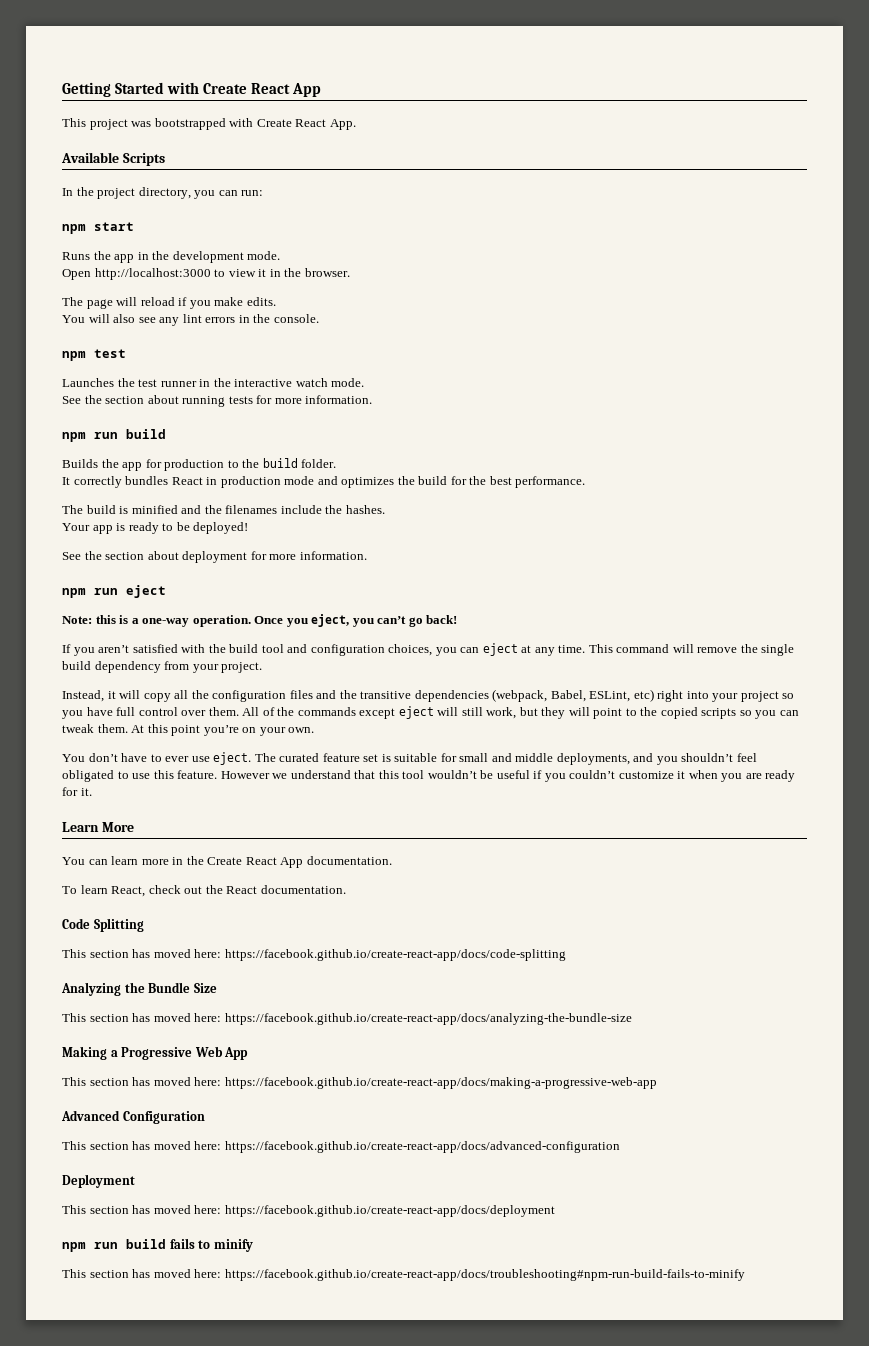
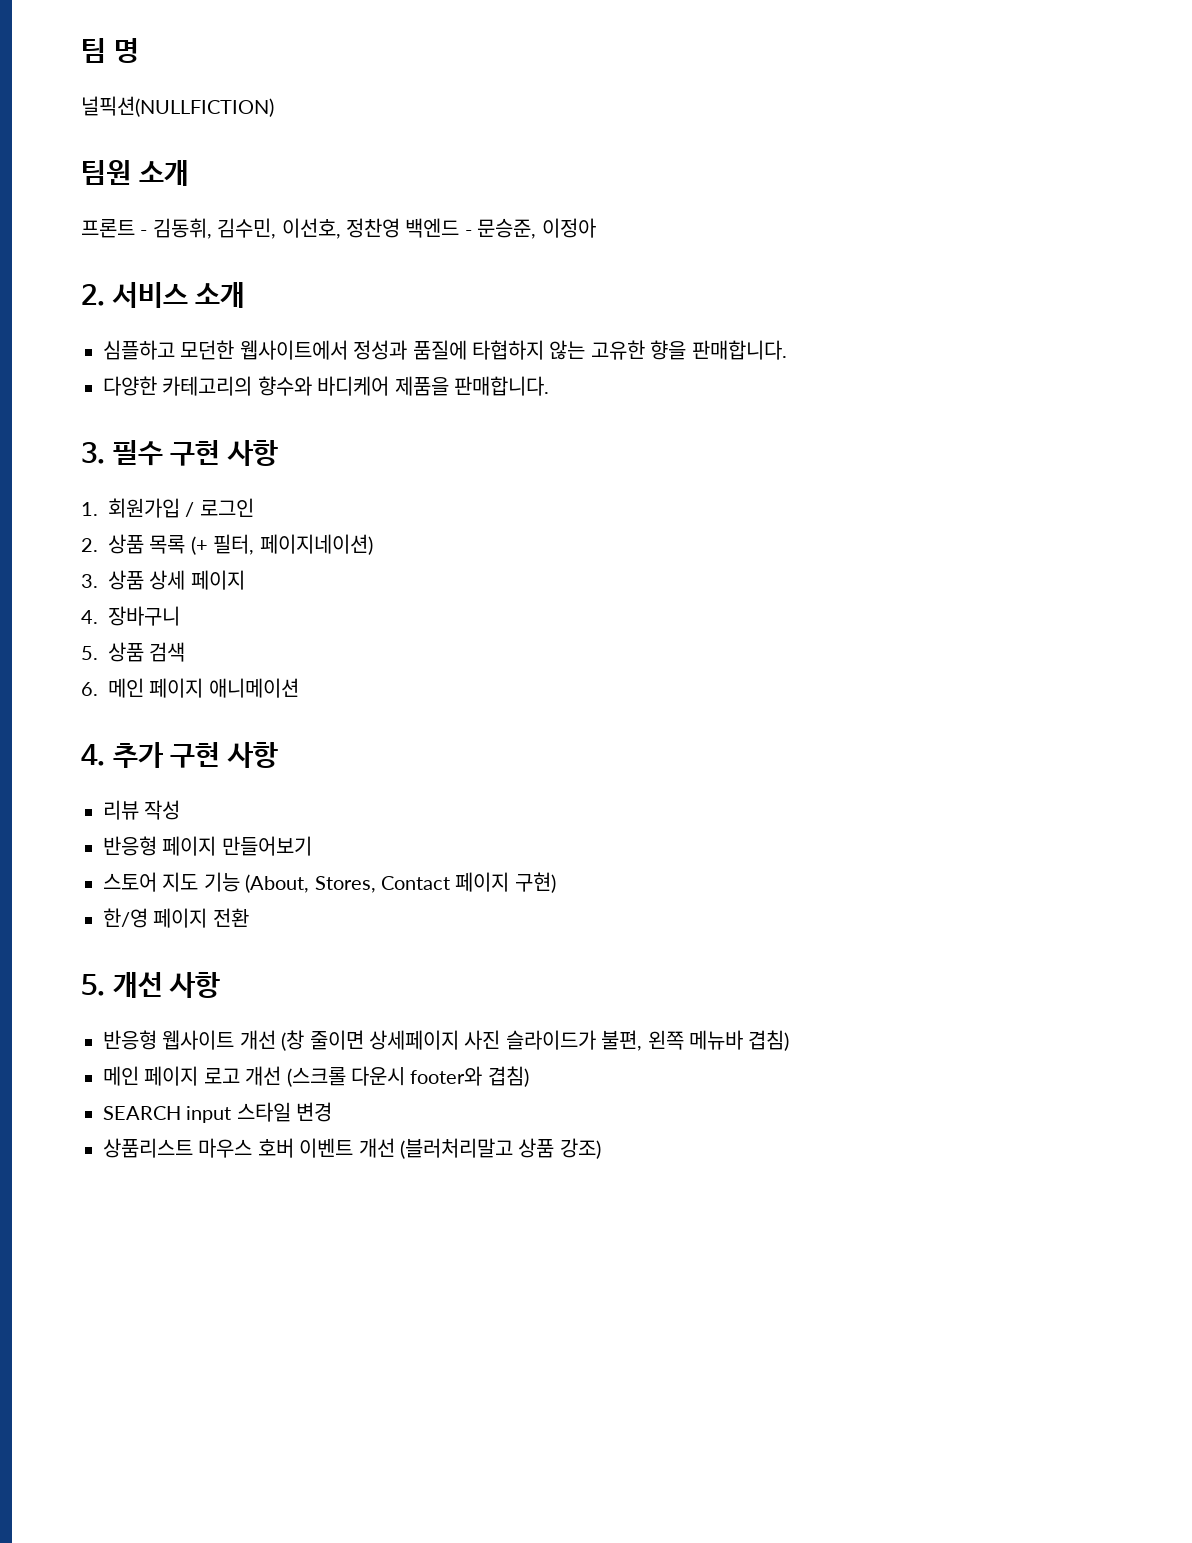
- Getting Started with Create React App
- This project was bootstrapped with Create React App.
- Available Scripts
- In the project directory, you can run:
- npm start
- Runs the app in the development mode.
- Open http://localhost:3000 to view it in the browser.
- The page will reload if you make edits.
- You will also see any lint errors in the console.
- npm test
- Launches the test runner in the interactive watch mode.
- See the section about running tests for more information.
- npm run build
- Builds the app for production to the build folder.
- It correctly bundles React in production mode and optimizes the build for the best performance.
- The build is minified and the filenames include the hashes.
- Your app is ready to be deployed!
- See the section about deployment for more information.
- npm run eject
- Note: this is a one-way operation. Once you eject, you can’t go back!
- If you aren’t satisfied with the build tool and configuration choices, you can eject at any time. This command will remove the single build dependency from your project.
- Instead, it will copy all the configuration files and the transitive dependencies (webpack, Babel, ESLint, etc) right into your project so you have full control over them. All of the commands except eject will still work, but they will point to the copied scripts so you can tweak them. At this point you’re on your own.
- You don’t have to ever use eject. The curated feature set is suitable for small and middle deployments, and you shouldn’t feel obligated to use this feature. However we understand that this tool wouldn’t be useful if you couldn’t customize it when you are ready for it.
- Learn More
- You can learn more in the Create React App documentation.
- To learn React, check out the React documentation.
- Code Splitting
- This section has moved here: https://facebook.github.io/create-react-app/docs/code-splitting
- Analyzing the Bundle Size
- This section has moved here: https://facebook.github.io/create-react-app/docs/analyzing-the-bundle-size
- Making a Progressive Web App
- This section has moved here: https://facebook.github.io/create-react-app/docs/making-a-progressive-web-app
- Advanced Configuration
- This section has moved here: https://facebook.github.io/create-react-app/docs/advanced-configuration
- Deployment
- This section has moved here: https://facebook.github.io/create-react-app/docs/deployment
- npm run build fails to minify
- This section has moved here: https://facebook.github.io/create-react-app/docs/troubleshooting#npm-run-build-fails-to-minify
+ 팀 명
+ 널픽션(NULLFICTION)
+ 팀원 소개
+ 프론트 - 김동휘, 김수민, 이선호, 정찬영 백엔드 - 문승준, 이정아
+ 2. 서비스 소개
+ 심플하고 모던한 웹사이트에서 정성과 품질에 타협하지 않는 고유한 향을 판매합니다.
+ 다양한 카테고리의 향수와 바디케어 제품을 판매합니다.
+ 3. 필수 구현 사항
+ 1. 회원가입 / 로그인
+ 2. 상품 목록 (+ 필터, 페이지네이션)
+ 3. 상품 상세 페이지
+ 4. 장바구니
+ 5. 상품 검색
+ 6. 메인 페이지 애니메이션
+ 4. 추가 구현 사항
+ 리뷰 작성
+ 반응형 페이지 만들어보기
+ 스토어 지도 기능 (About, Stores, Contact 페이지 구현)
+ 한/영 페이지 전환
+ 5. 개선 사항
+ 반응형 웹사이트 개선 (창 줄이면 상세페이지 사진 슬라이드가 불편, 왼쪽 메뉴바 겹침)
+ 메인 페이지 로고 개선 (스크롤 다운시 footer와 겹침)
+ SEARCH input 스타일 변경
+ 상품리스트 마우스 호버 이벤트 개선 (블러처리말고 상품 강조)

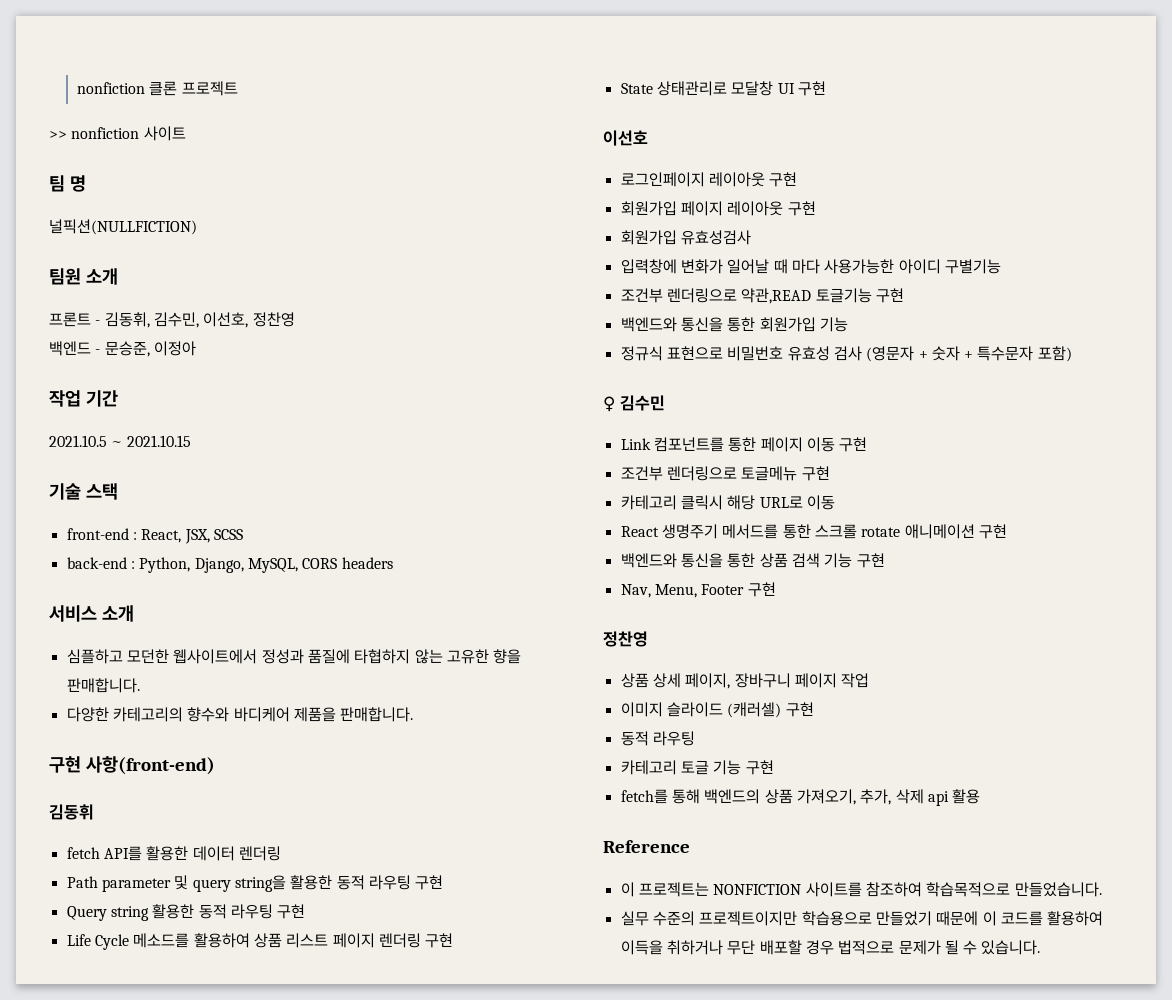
+ nonfiction 클론 프로젝트
+ >> nonfiction 사이트
- 프론트 - 김동휘, 김수민, 이선호, 정찬영 백엔드 - 문승준, 이정아
+ 프론트 - 김동휘, 김수민, 이선호, 정찬영
+ 백엔드 - 문승준, 이정아
- 2. 서비스 소개
+ 작업 기간
+ 2021.10.5 ~ 2021.10.15
+ 기술 스택
+ front-end : React, JSX, SCSS
+ back-end : Python, Django, MySQL, CORS headers
+ 서비스 소개
- 3. 필수 구현 사항
- 1. 회원가입 / 로그인
- 2. 상품 목록 (+ 필터, 페이지네이션)
- 3. 상품 상세 페이지
- 4. 장바구니
- 5. 상품 검색
- 6. 메인 페이지 애니메이션
- 4. 추가 구현 사항
- 리뷰 작성
- 반응형 페이지 만들어보기
- 스토어 지도 기능 (About, Stores, Contact 페이지 구현)
- 한/영 페이지 전환
- 5. 개선 사항
- 반응형 웹사이트 개선 (창 줄이면 상세페이지 사진 슬라이드가 불편, 왼쪽 메뉴바 겹침)
- 메인 페이지 로고 개선 (스크롤 다운시 footer와 겹침)
- SEARCH input 스타일 변경
- 상품리스트 마우스 호버 이벤트 개선 (블러처리말고 상품 강조)
+ 구현 사항(front-end)
+ 김동휘
+ fetch API를 활용한 데이터 렌더링
+ Path parameter 및 query string을 활용한 동적 라우팅 구현
+ Query string 활용한 동적 라우팅 구현
+ Life Cycle 메소드를 활용하여 상품 리스트 페이지 렌더링 구현
+ State 상태관리로 모달창 UI 구현
+ 이선호
+ 로그인페이지 레이아웃 구현
+ 회원가입 페이지 레이아웃 구현
+ 회원가입 유효성검사
+ 입력창에 변화가 일어날 때 마다 사용가능한 아이디 구별기능
+ 조건부 렌더링으로 약관,READ 토글기능 구현
+ 백엔드와 통신을 통한 회원가입 기능
+ 정규식 표현으로 비밀번호 유효성 검사 (영문자 + 숫자 + 특수문자 포함)
+ ♀ 김수민
+ Link 컴포넌트를 통한 페이지 이동 구현
+ 조건부 렌더링으로 토글메뉴 구현
+ 카테고리 클릭시 해당 URL로 이동
+ React 생명주기 메서드를 통한 스크롤 rotate 애니메이션 구현
+ 백엔드와 통신을 통한 상품 검색 기능 구현
+ Nav, Menu, Footer 구현
+ 정찬영
+ 상품 상세 페이지, 장바구니 페이지 작업
+ 이미지 슬라이드 (캐러셀) 구현
+ 동적 라우팅
+ 카테고리 토글 기능 구현
+ fetch를 통해 백엔드의 상품 가져오기, 추가, 삭제 api 활용
+ Reference
+ 이 프로젝트는 NONFICTION 사이트를 참조하여 학습목적으로 만들었습니다.
+ 실무 수준의 프로젝트이지만 학습용으로 만들었기 때문에 이 코드를 활용하여 이득을 취하거나 무단 배포할 경우 법적으로 문제가 될 수 있습니다.

